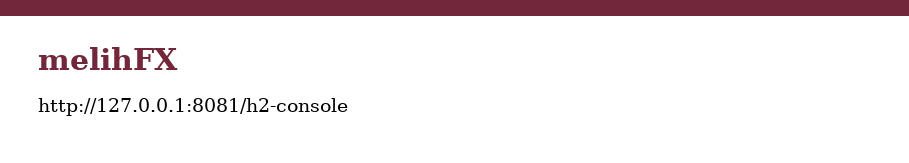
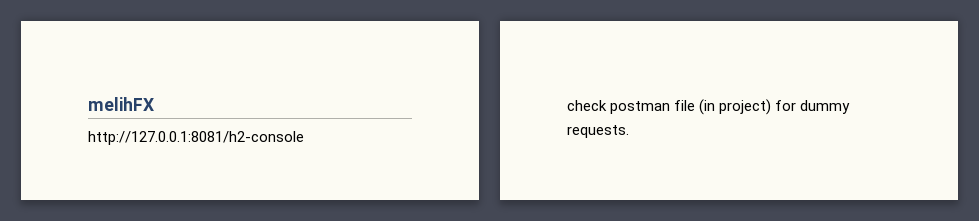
+ check postman file (in project) for dummy requests.

